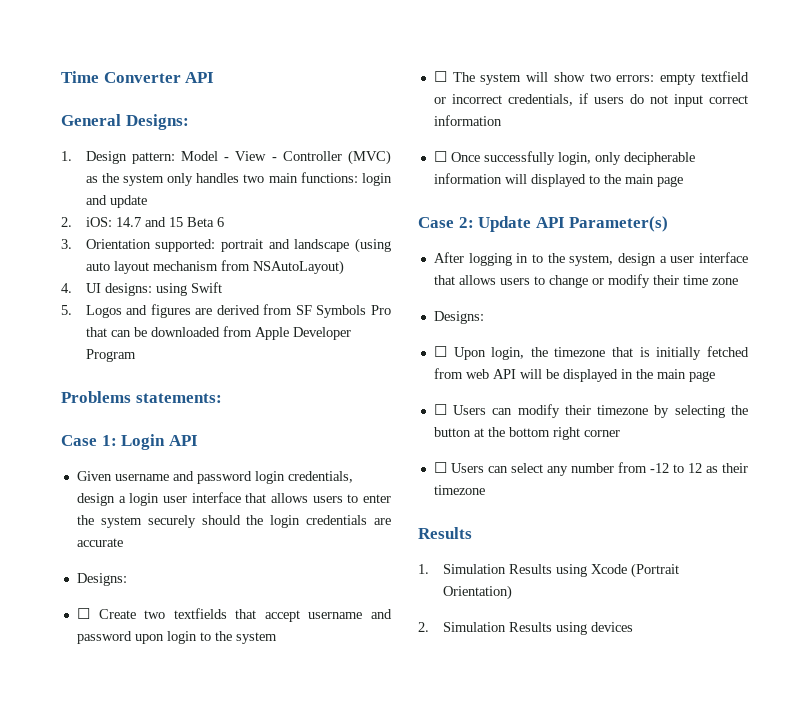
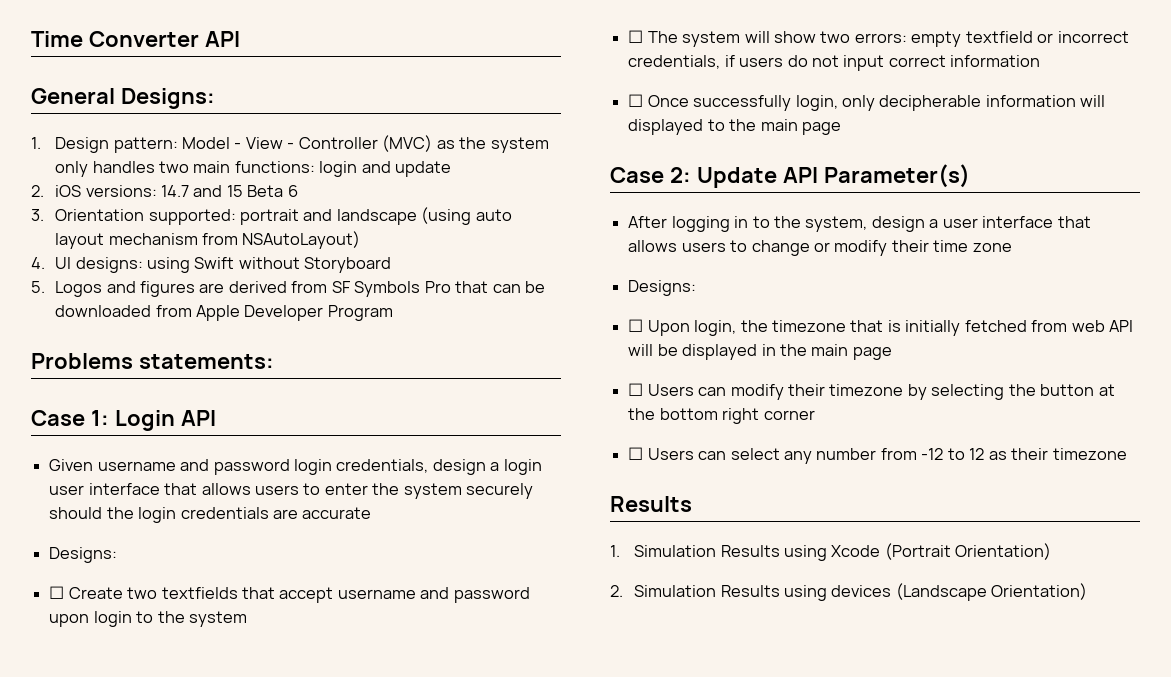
- 2. iOS: 14.7 and 15 Beta 6
+ 2. iOS versions: 14.7 and 15 Beta 6
- 4. UI designs: using Swift
+ 4. UI designs: using Swift without Storyboard
- 2. Simulation Results using devices
+ 2. Simulation Results using devices (Landscape Orientation)

